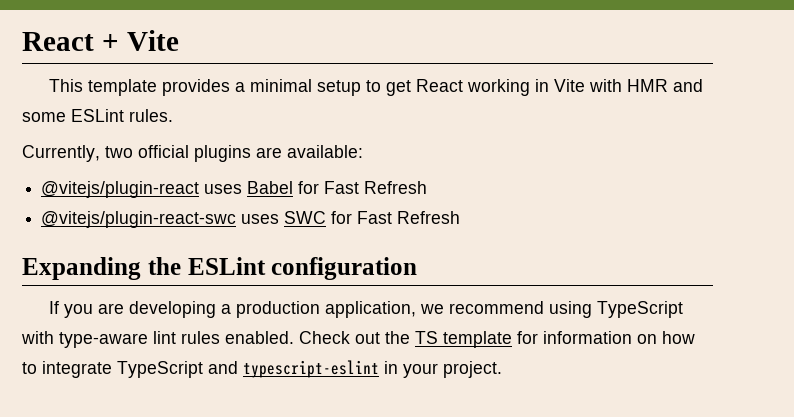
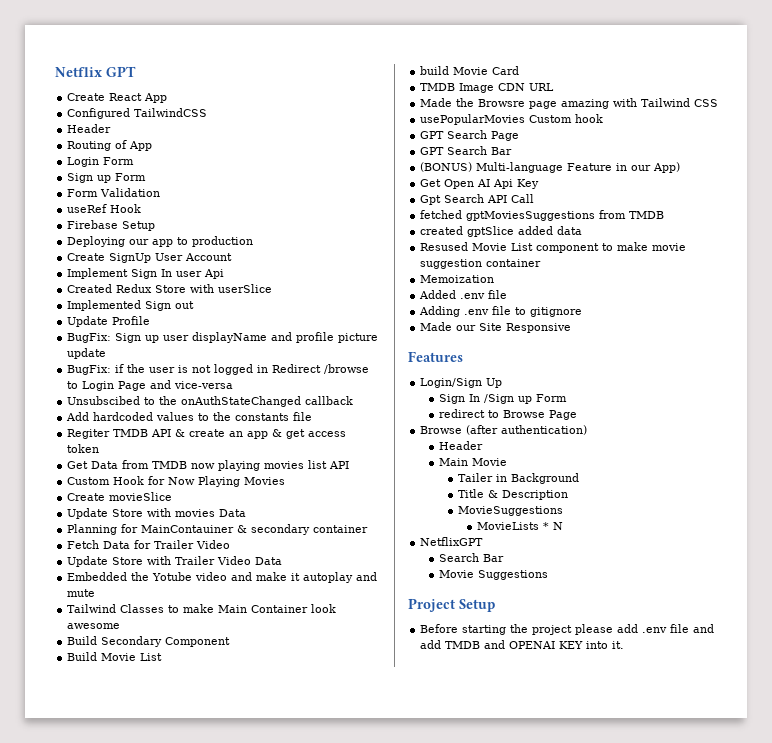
- React + Vite
- This template provides a minimal setup to get React working in Vite with HMR and some ESLint rules.
- Currently, two official plugins are available:
- @vitejs/plugin-react uses Babel for Fast Refresh
- @vitejs/plugin-react-swc uses SWC for Fast Refresh
- Expanding the ESLint configuration
- If you are developing a production application, we recommend using TypeScript with type-aware lint rules enabled. Check out the TS template for information on how to integrate TypeScript and typescript-eslint in your project.
+ Netflix GPT
+ Create React App
+ Configured TailwindCSS
+ Header
+ Routing of App
+ Login Form
+ Sign up Form
+ Form Validation
+ useRef Hook
+ Firebase Setup
+ Deploying our app to production
+ Create SignUp User Account
+ Implement Sign In user Api
+ Created Redux Store with userSlice
+ Implemented Sign out
+ Update Profile
+ BugFix: Sign up user displayName and profile picture update
+ BugFix: if the user is not logged in Redirect /browse to Login Page and vice-versa
+ Unsubscibed to the onAuthStateChanged callback
+ Add hardcoded values to the constants file
+ Regiter TMDB API & create an app & get access token
+ Get Data from TMDB now playing movies list API
+ Custom Hook for Now Playing Movies
+ Create movieSlice
+ Update Store with movies Data
+ Planning for MainContauiner & secondary container
+ Fetch Data for Trailer Video
+ Update Store with Trailer Video Data
+ Embedded the Yotube video and make it autoplay and mute
+ Tailwind Classes to make Main Container look awesome
+ Build Secondary Component
+ Build Movie List
+ build Movie Card
+ TMDB Image CDN URL
+ Made the Browsre page amazing with Tailwind CSS
+ usePopularMovies Custom hook
+ GPT Search Page
+ GPT Search Bar
+ (BONUS) Multi-language Feature in our App)
+ Get Open AI Api Key
+ Gpt Search API Call
+ fetched gptMoviesSuggestions from TMDB
+ created gptSlice added data
+ Resused Movie List component to make movie suggestion container
+ Memoization
+ Added .env file
+ Adding .env file to gitignore
+ Made our Site Responsive
+ Features
+ Login/Sign Up
+ Sign In /Sign up Form
+ redirect to Browse Page
+ Browse (after authentication)
+ Header
+ Main Movie
+ Tailer in Background
+ Title & Description
+ MovieSuggestions
+ MovieLists * N
+ NetflixGPT
+ Search Bar
+ Movie Suggestions
+ Project Setup
+ Before starting the project please add .env file and add TMDB and OPENAI KEY into it.

